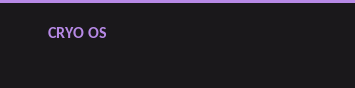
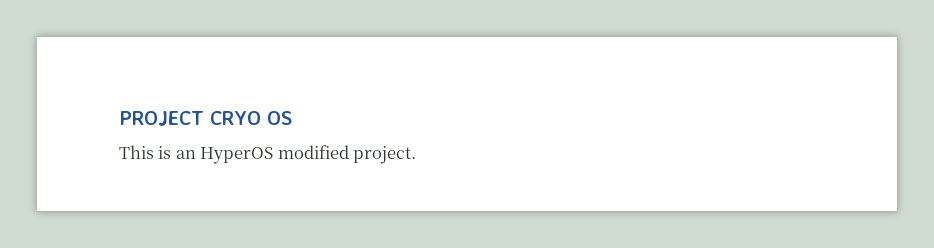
- CRYO OS
+ PROJECT CRYO OS
+ This is an HyperOS modified project.

